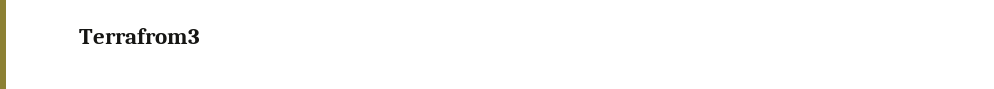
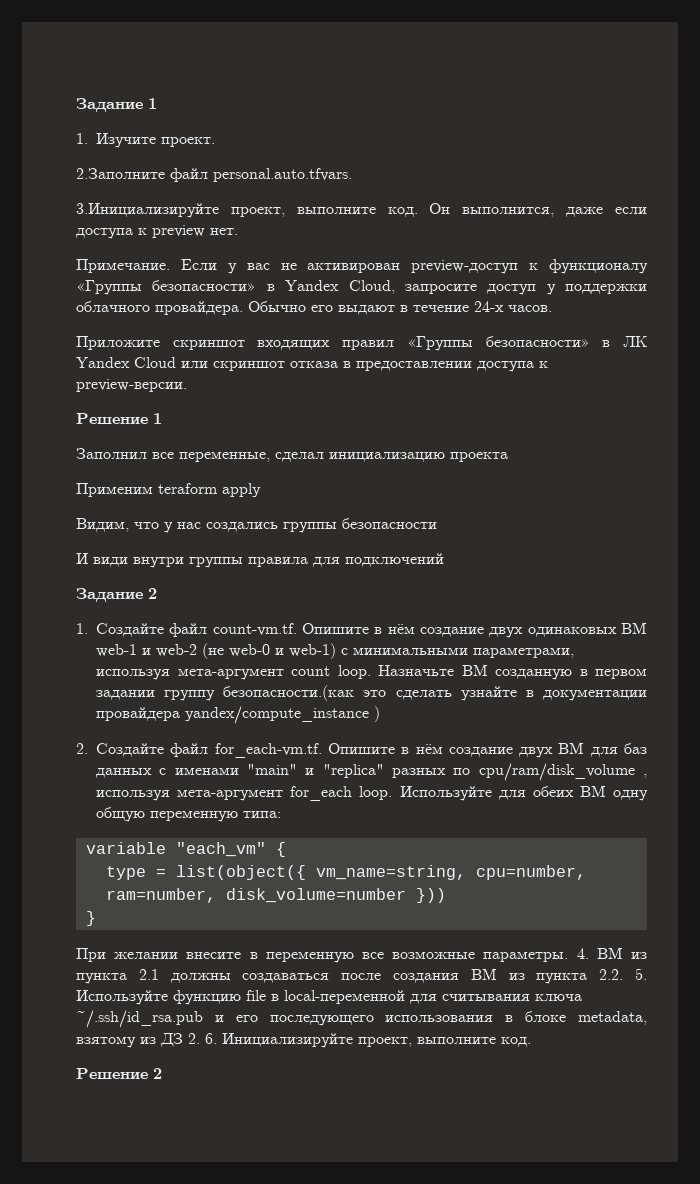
- Terrafrom3
+ Задание 1
+ 1. Изучите проект.
+ 2.Заполните файл personal.auto.tfvars.
+ 3.Инициализируйте проект, выполните код. Он выполнится, даже если доступа к preview нет.
+ Примечание. Если у вас не активирован preview-доступ к функционалу «Группы безопасности» в Yandex Cloud, запросите доступ у поддержки облачного провайдера. Обычно его выдают в течение 24-х часов.
+ Приложите скриншот входящих правил «Группы безопасности» в ЛК Yandex Cloud или скриншот отказа в предоставлении доступа к preview-версии.
+ Решение 1
+ Заполнил все переменные, сделал инициализацию проекта
+ Применим teraform apply
+ Видим, что у нас создались группы безопасности
+ И види внутри группы правила для подключений
+ Задание 2
+ 1. Создайте файл count-vm.tf. Опишите в нём создание двух одинаковых ВМ web-1 и web-2 (не web-0 и web-1) с минимальными параметрами, используя мета-аргумент count loop. Назначьте ВМ созданную в первом задании группу безопасности.(как это сделать узнайте в документации провайдера yandex/compute_instance )
+ 2. Создайте файл for_each-vm.tf. Опишите в нём создание двух ВМ для баз данных с именами "main" и "replica" разных по cpu/ram/disk_volume , используя мета-аргумент for_each loop. Используйте для обеих ВМ одну общую переменную типа:
+ variable "each_vm" {
+ type = list(object({ vm_name=string, cpu=number, ram=number, disk_volume=number }))
+ }
+ При желании внесите в переменную все возможные параметры. 4. ВМ из пункта 2.1 должны создаваться после создания ВМ из пункта 2.2. 5. Используйте функцию file в local-переменной для считывания ключа ~/.ssh/id_rsa.pub и его последующего использования в блоке metadata, взятому из ДЗ 2. 6. Инициализируйте проект, выполните код.
+ Решение 2

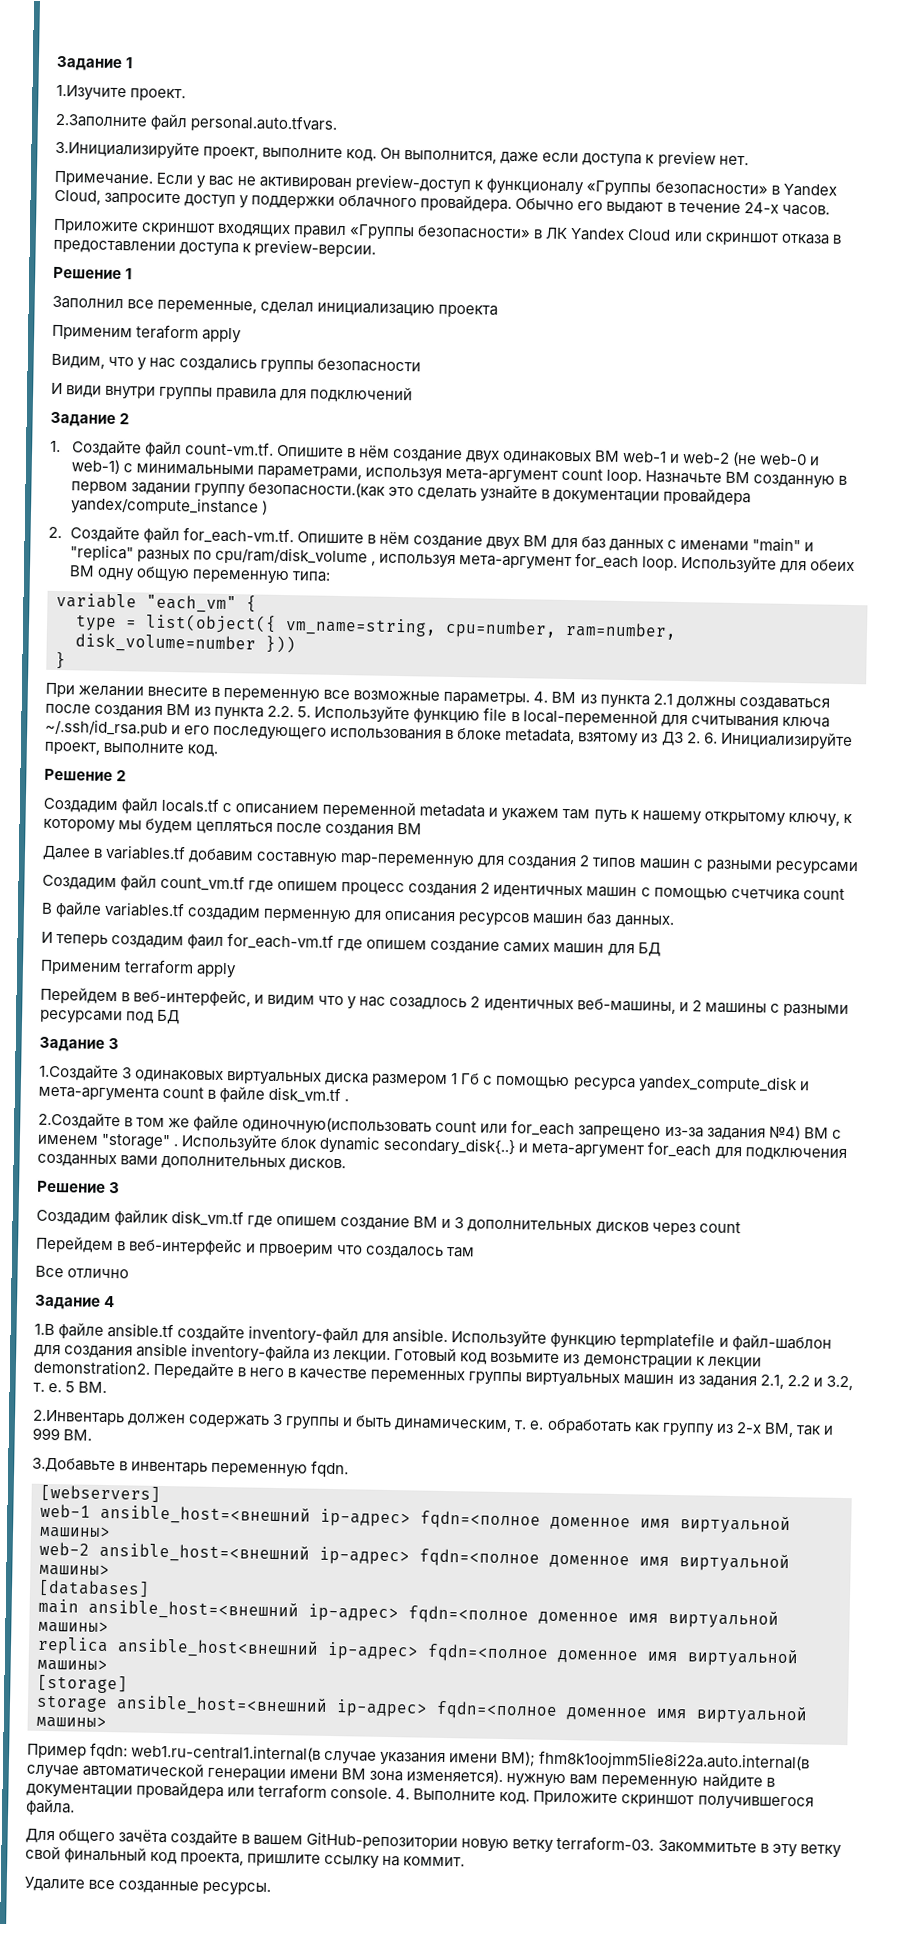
- 1. Изучите проект.
+ 1.Изучите проект.
+ Создадим файл locals.tf с описанием переменной metadata и укажем там путь к нашему открытому ключу, к которому мы будем цепляться после создания ВМ
+ Далее в variables.tf добавим составную map-переменную для создания 2 типов машин с разными ресурсами
+ Создадим файл count_vm.tf где опишем процесс создания 2 идентичных машин с помощью счетчика count
+ В файле variables.tf создадим перменную для описания ресурсов машин баз данных.
+ И теперь создадим фаил for_each-vm.tf где опишем создание самих машин для БД
+ Применим terraform apply
+ Перейдем в веб-интерфейс, и видим что у нас созадлось 2 идентичных веб-машины, и 2 машины с разными ресурсами под БД
+ Задание 3
+ 1.Создайте 3 одинаковых виртуальных диска размером 1 Гб с помощью ресурса yandex_compute_disk и мета-аргумента count в файле disk_vm.tf .
+ 2.Создайте в том же файле одиночную(использовать count или for_each запрещено из-за задания №4) ВМ c именем "storage" . Используйте блок dynamic secondary_disk{..} и мета-аргумент for_each для подключения созданных вами дополнительных дисков.
+ Решение 3
+ Создадим файлик disk_vm.tf где опишем создание ВМ и 3 дополнительных дисков через count
+ Перейдем в веб-интерфейс и првоерим что создалось там
+ Все отлично
+ Задание 4
+ 1.В файле ansible.tf создайте inventory-файл для ansible. Используйте функцию tepmplatefile и файл-шаблон для создания ansible inventory-файла из лекции. Готовый код возьмите из демонстрации к лекции demonstration2. Передайте в него в качестве переменных группы виртуальных машин из задания 2.1, 2.2 и 3.2, т. е. 5 ВМ.
+ 2.Инвентарь должен содержать 3 группы и быть динамическим, т. е. обработать как группу из 2-х ВМ, так и 999 ВМ.
+ 3.Добавьте в инвентарь переменную fqdn.
+ [webservers]
+ web-1 ansible_host=<внешний ip-адрес> fqdn=<полное доменное имя виртуальной машины>
+ web-2 ansible_host=<внешний ip-адрес> fqdn=<полное доменное имя виртуальной машины>
+ [databases]
+ main ansible_host=<внешний ip-адрес> fqdn=<полное доменное имя виртуальной машины>
+ replica ansible_host<внешний ip-адрес> fqdn=<полное доменное имя виртуальной машины>
+ [storage]
+ storage ansible_host=<внешний ip-адрес> fqdn=<полное доменное имя виртуальной машины>
+ Пример fqdn: web1.ru-central1.internal(в случае указания имени ВМ); fhm8k1oojmm5lie8i22a.auto.internal(в случае автоматической генерации имени ВМ зона изменяется). нужную вам переменную найдите в документации провайдера или terraform console. 4. Выполните код. Приложите скриншот получившегося файла.
+ Для общего зачёта создайте в вашем GitHub-репозитории новую ветку terraform-03. Закоммитьте в эту ветку свой финальный код проекта, пришлите ссылку на коммит.
+ Удалите все созданные ресурсы.

